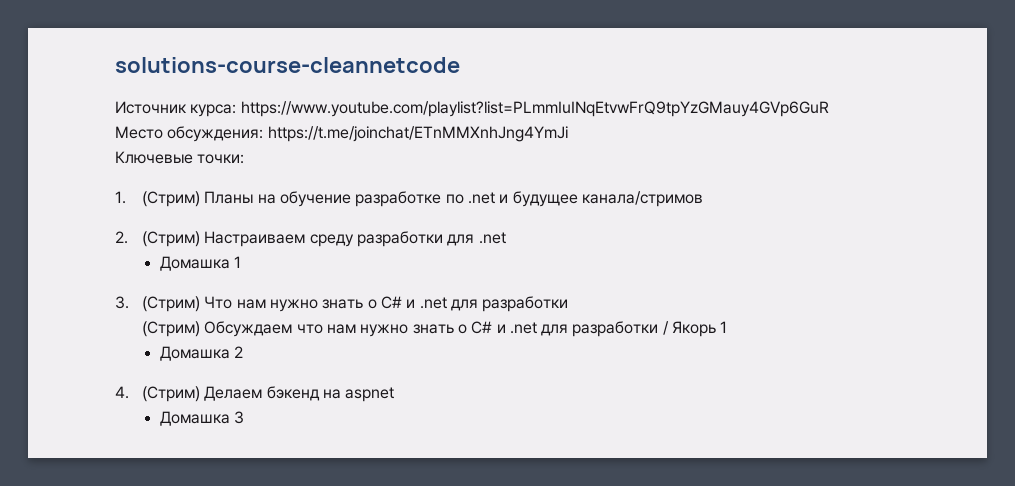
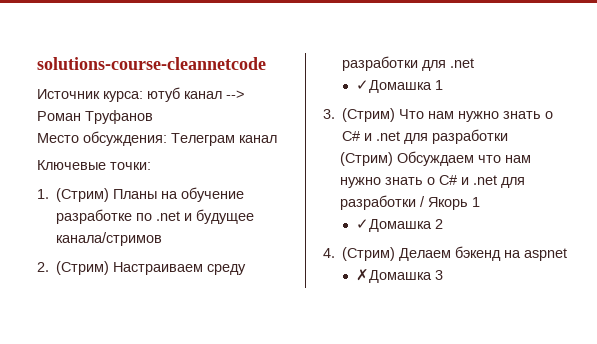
- Источник курса: https://www.youtube.com/playlist?list=PLmmIuINqEtvwFrQ9tpYzGMauy4GVp6GuR
+ Источник курса: ютуб канал --> Роман Труфанов
- Место обсуждения: https://t.me/joinchat/ETnMMXnhJng4YmJi
+ Место обсуждения: Телеграм канал
- Домашка 1
+ ✓Домашка 1
- Домашка 2
+ ✓Домашка 2
- Домашка 3
+ ✗Домашка 3

